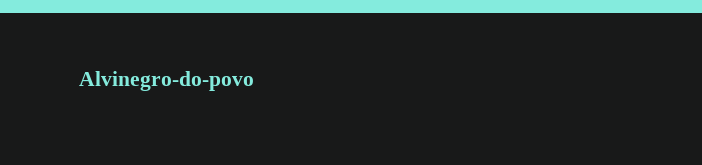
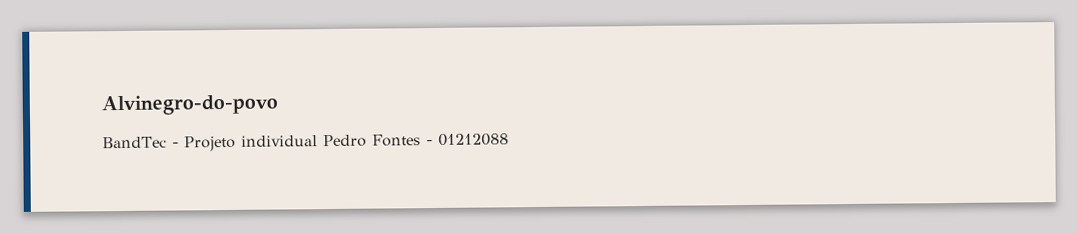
+ BandTec - Projeto individual Pedro Fontes - 01212088

